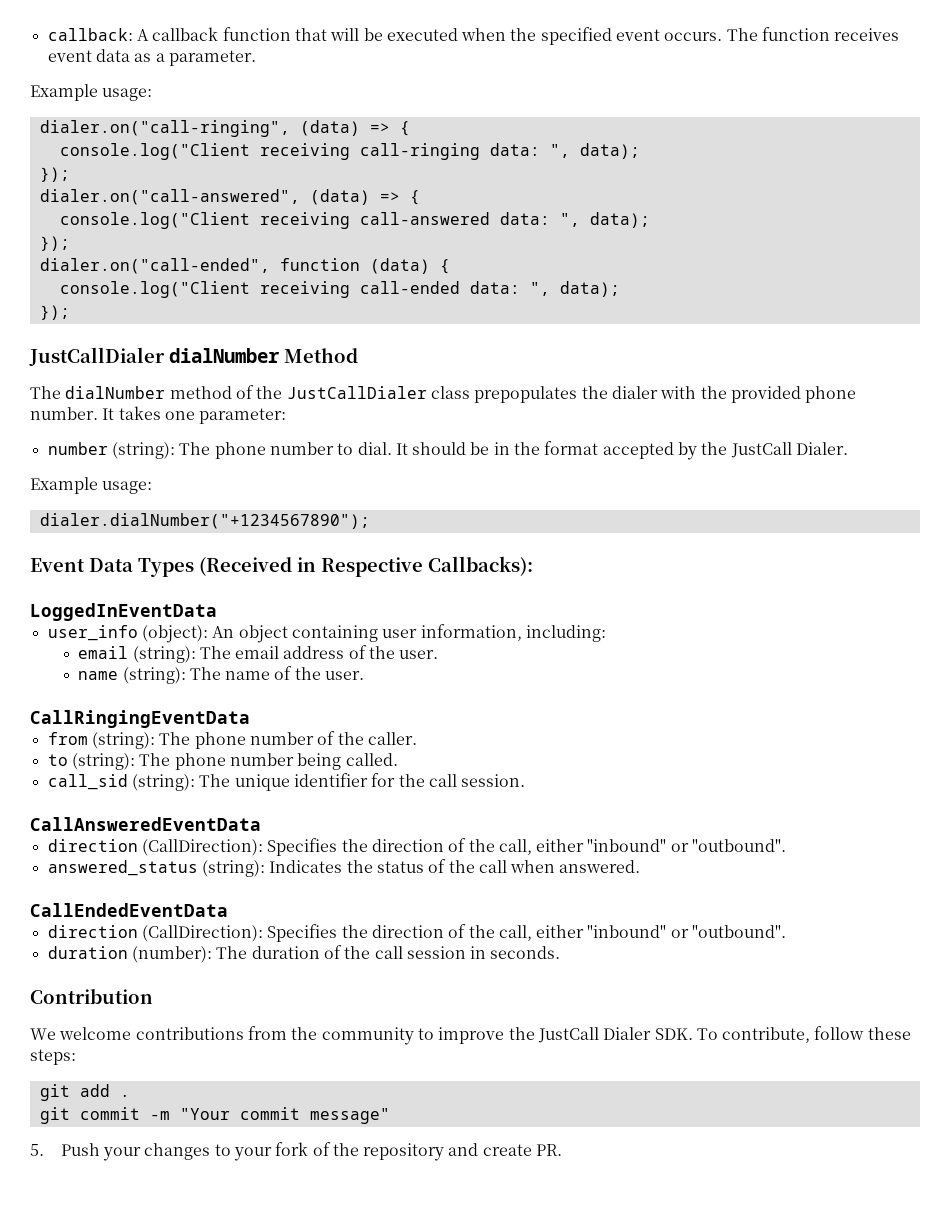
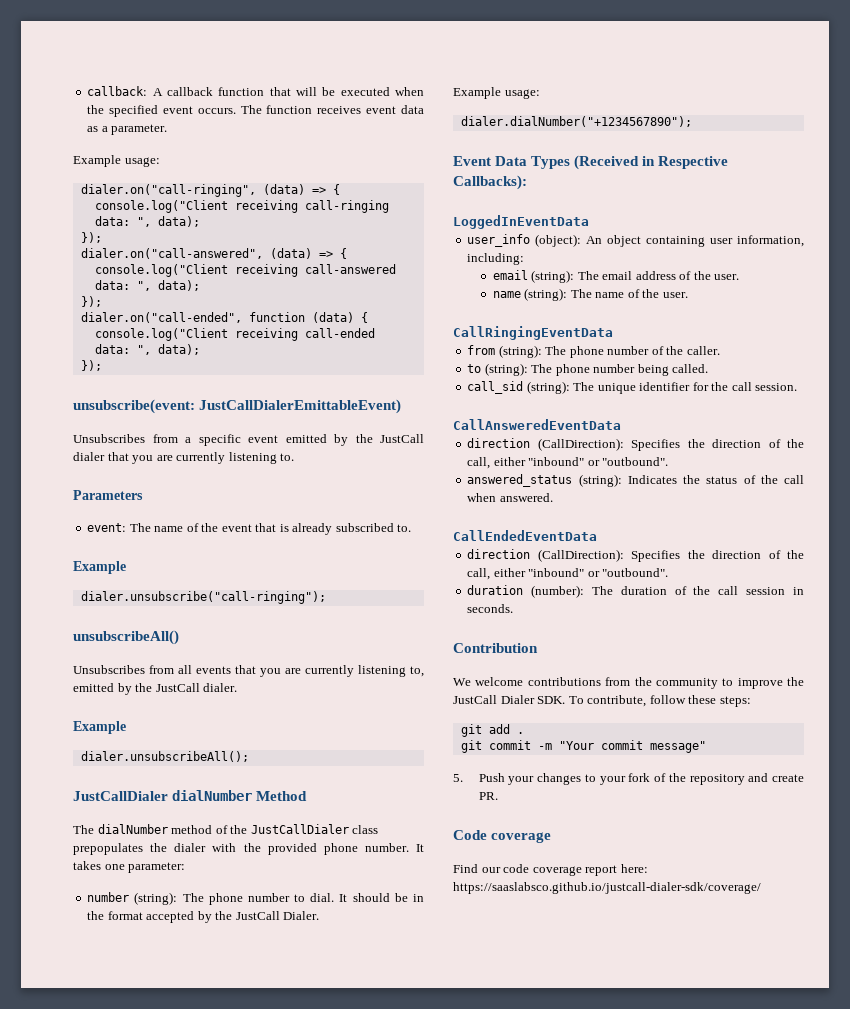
+ unsubscribe(event: JustCallDialerEmittableEvent)
+ Unsubscribes from a specific event emitted by the JustCall dialer that you are currently listening to.
+ Parameters
+ event: The name of the event that is already subscribed to.
+ Example
+ dialer.unsubscribe("call-ringing");
+ unsubscribeAll()
+ Unsubscribes from all events that you are currently listening to, emitted by the JustCall dialer.
+ Example
+ dialer.unsubscribeAll();
+ Code coverage
+ Find our code coverage report here: https://saaslabsco.github.io/justcall-dialer-sdk/coverage/

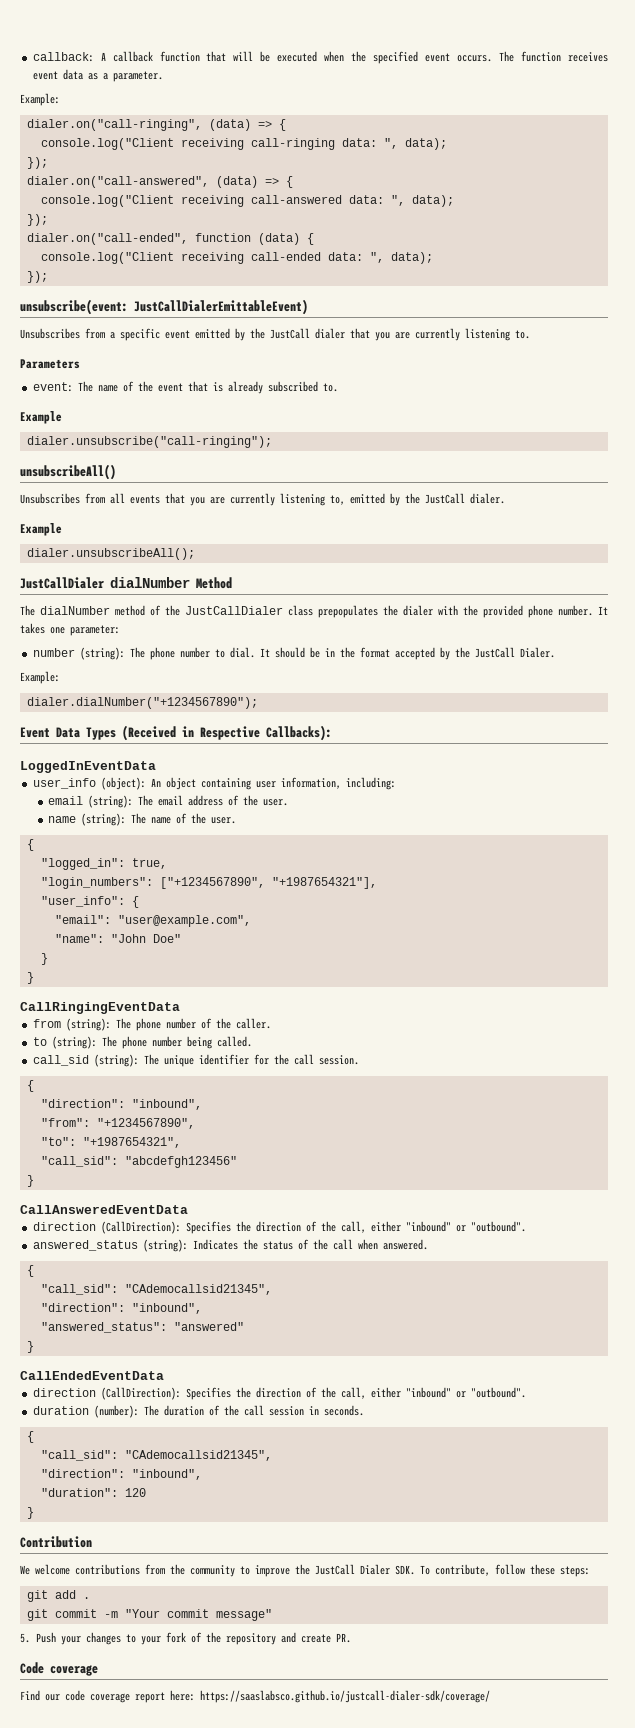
  The function receives event data as a parameter.
- Example usage:
+ Example:
  It should be in the format accepted by the JustCall Dialer.
- Example usage:
+ Example:
  name (string): The name of the user.
+ {
+ "logged_in": true,
+ "login_numbers": ["+1234567890", "+1987654321"],
+ "user_info": {
+ "email": "user@example.com",
+ "name": "John Doe"
+ }
+ }
  call_sid (string): The unique identifier for the call session.
+ {
+ "direction": "inbound",
+ "from": "+1234567890",
+ "to": "+1987654321",
+ "call_sid": "abcdefgh123456"
+ }
  answered_status (string): Indicates the status of the call when answered.
+ {
+ "call_sid": "CAdemocallsid21345",
+ "direction": "inbound",
+ "answered_status": "answered"
+ }
  duration (number): The duration of the call session in seconds.
+ {
+ "call_sid": "CAdemocallsid21345",
+ "direction": "inbound",
+ "duration": 120
+ }

